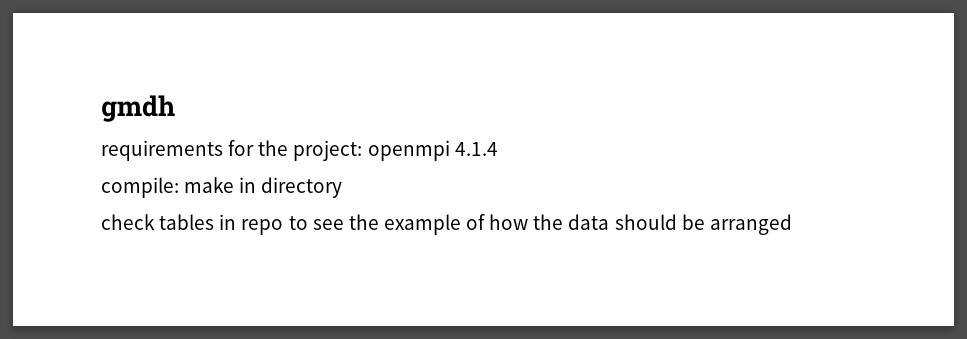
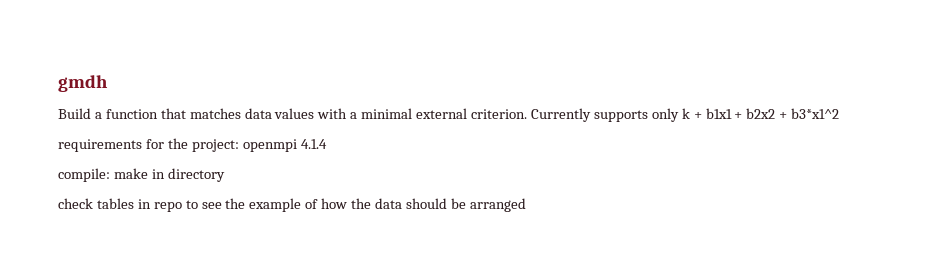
+ Build a function that matches data values with a minimal external criterion. Currently supports only k + b1x1 + b2x2 + b3*x1^2

